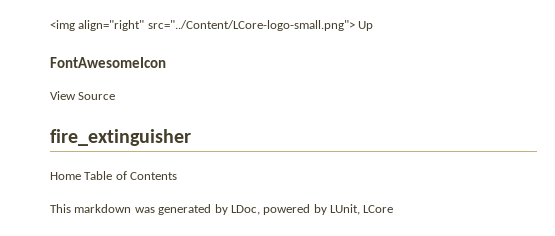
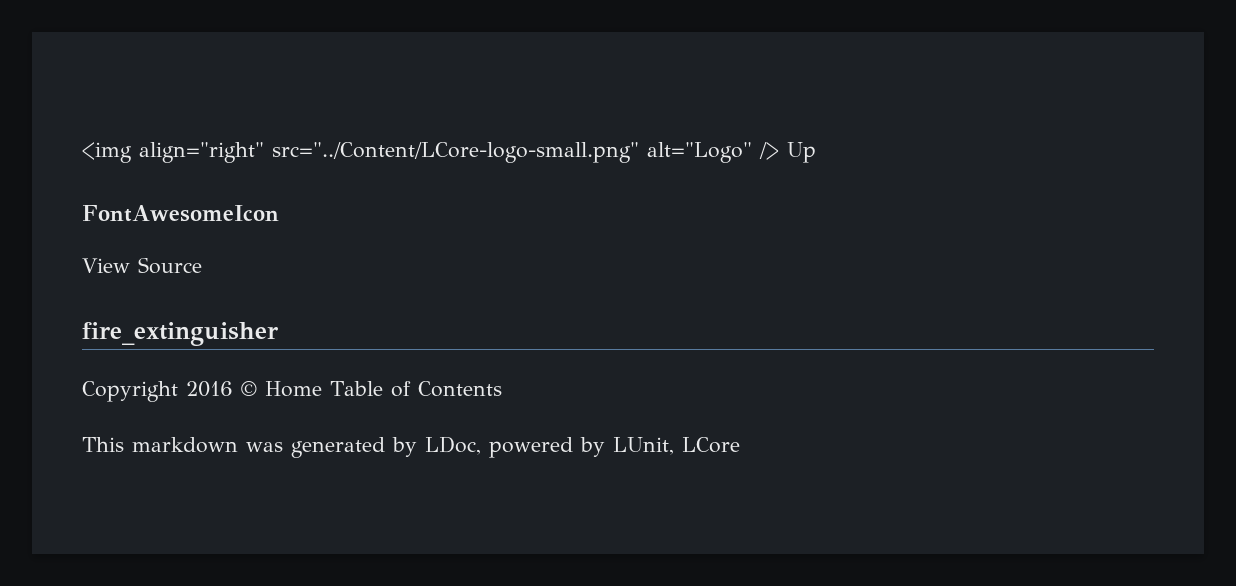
- <img align="right" src="../Content/LCore-logo-small.png"> Up
+ <img align="right" src="../Content/LCore-logo-small.png" alt="Logo" /> Up
- Home Table of Contents
+ Copyright 2016 © Home Table of Contents

